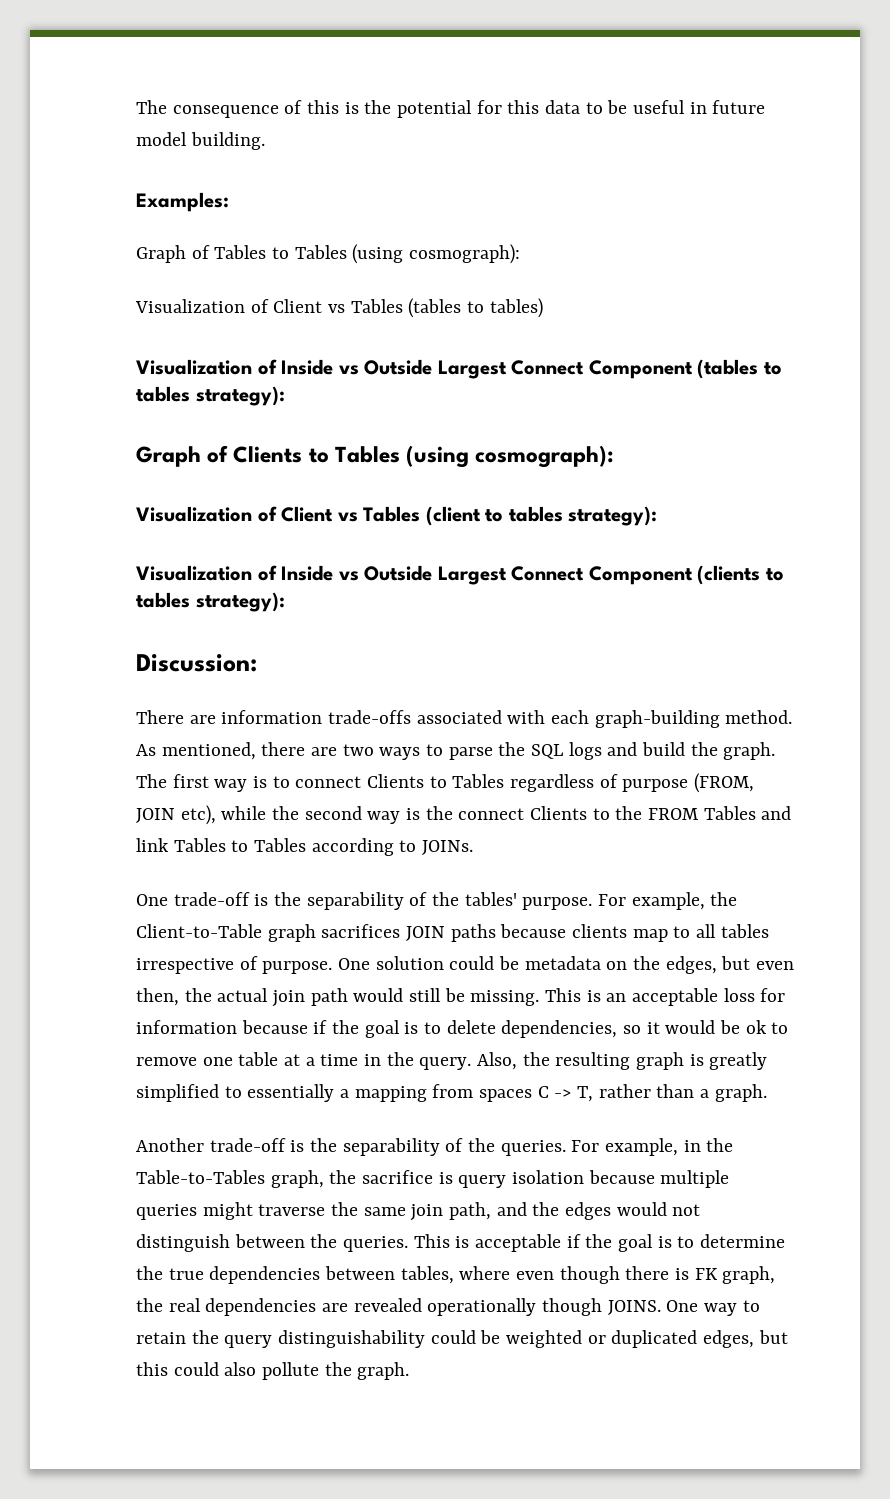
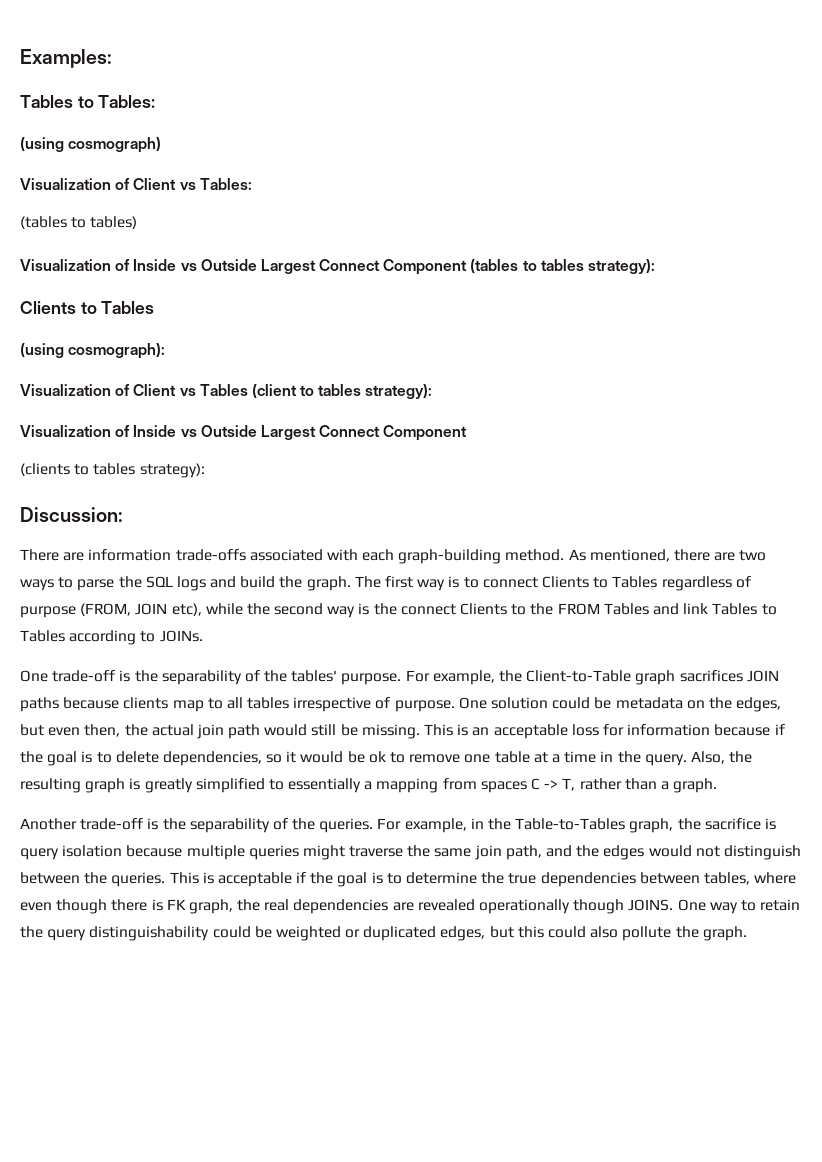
- The consequence of this is the potential for this data to be useful in future model building.
  Examples:
- Graph of Tables to Tables (using cosmograph):
- Visualization of Client vs Tables (tables to tables)
+ Tables to Tables:
+ (using cosmograph)
+ Visualization of Client vs Tables:
+ (tables to tables)
  Visualization of Inside vs Outside Largest Connect Component (tables to tables strategy):
- Graph of Clients to Tables (using cosmograph):
+ Clients to Tables
+ (using cosmograph):
  Visualization of Client vs Tables (client to tables strategy):
- Visualization of Inside vs Outside Largest Connect Component (clients to tables strategy):
+ Visualization of Inside vs Outside Largest Connect Component
+ (clients to tables strategy):

